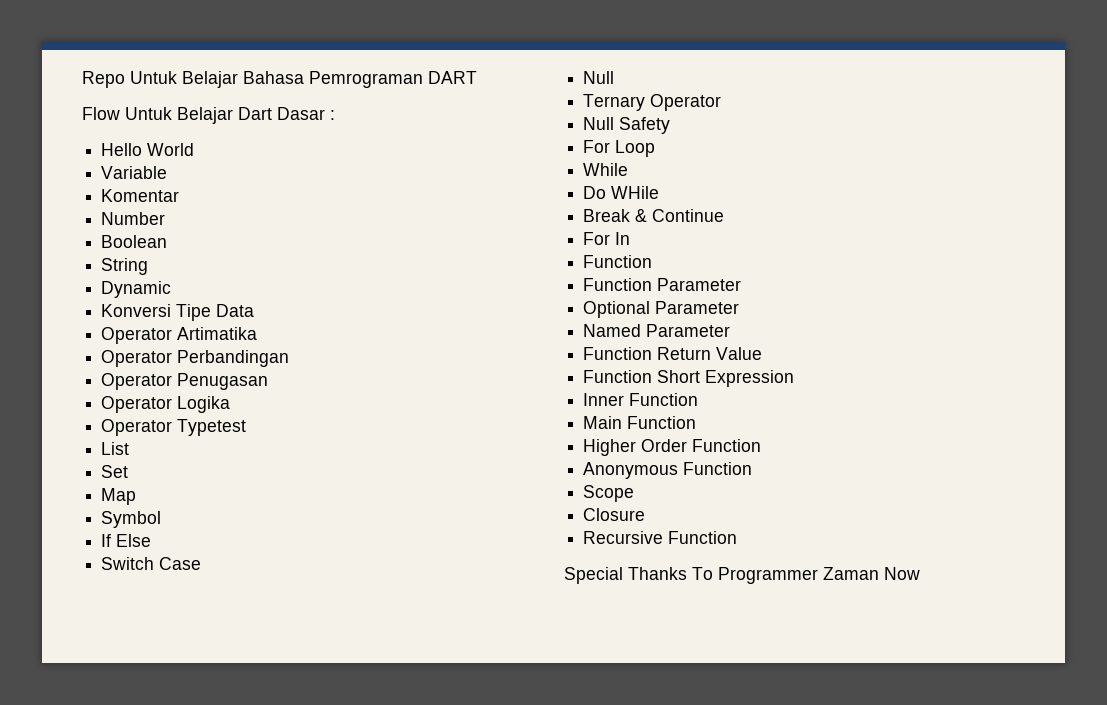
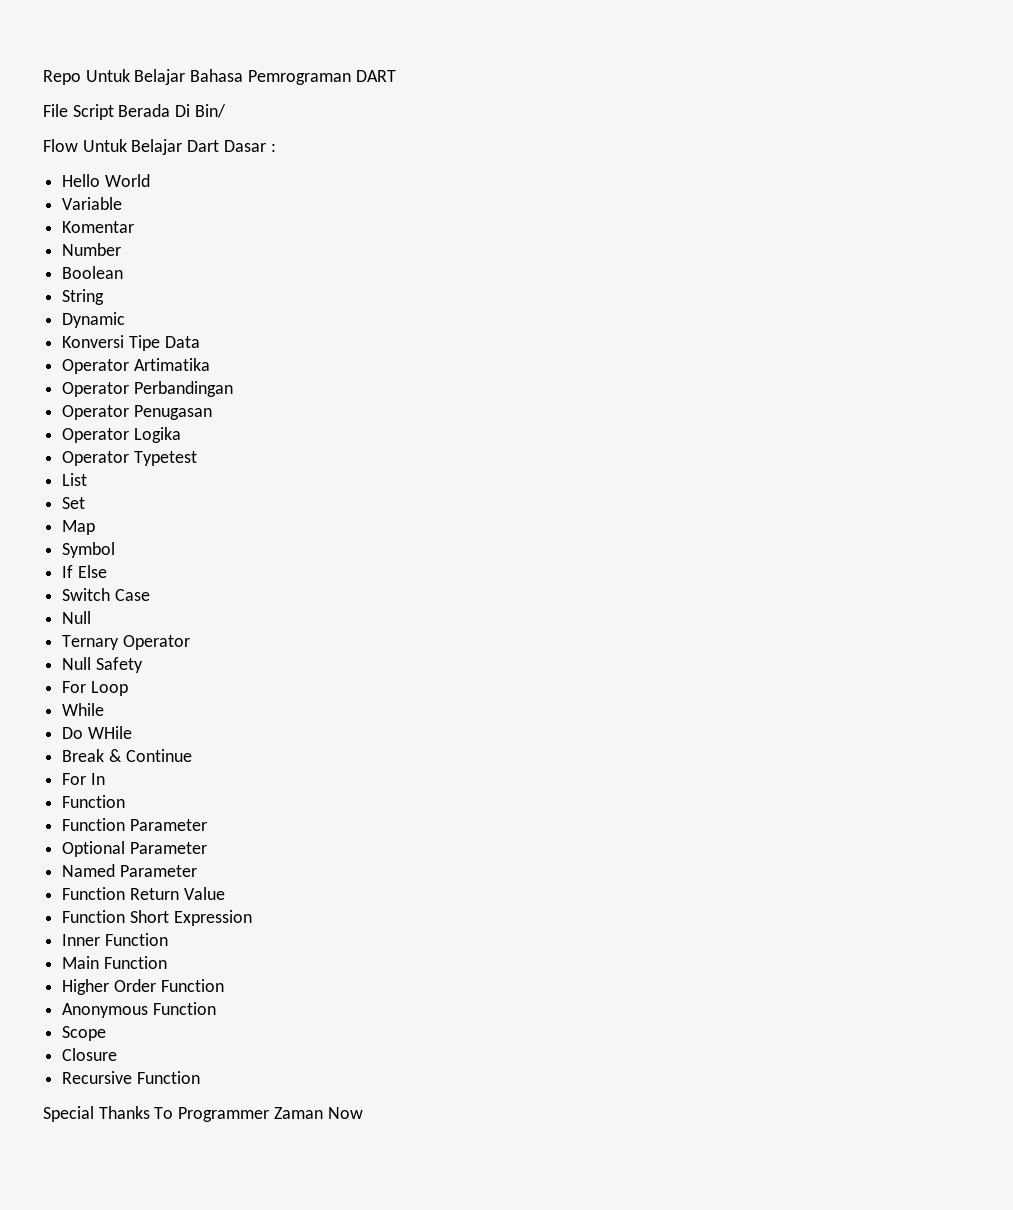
+ File Script Berada Di Bin/

